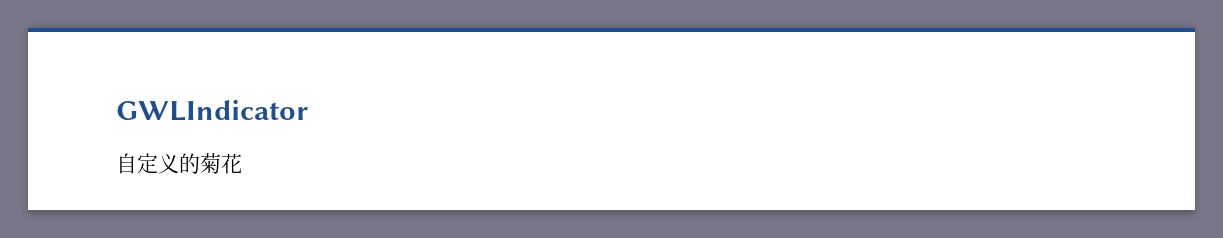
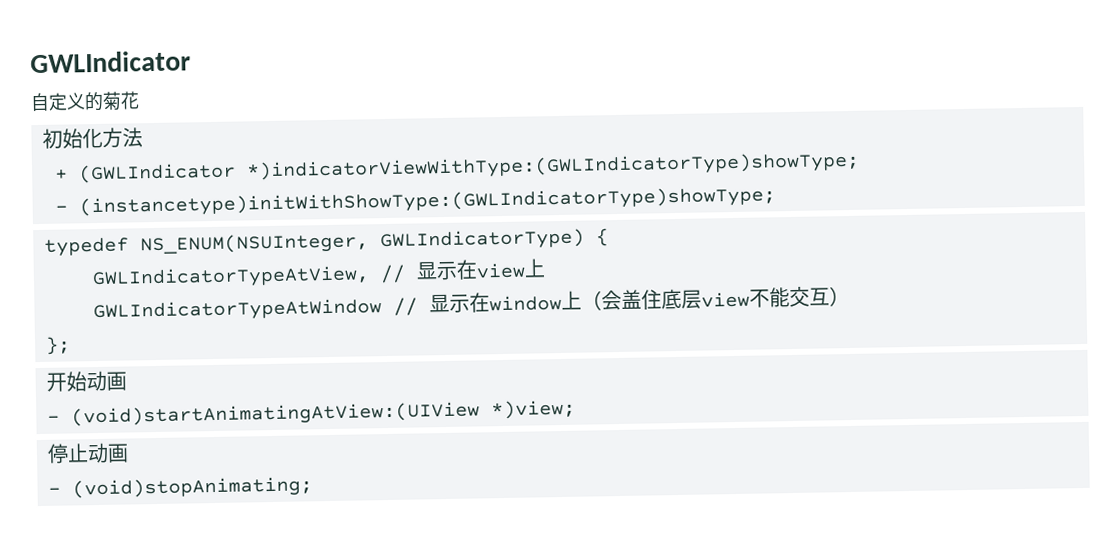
+ 初始化方法
+ + (GWLIndicator *)indicatorViewWithType:(GWLIndicatorType)showType;
+ - (instancetype)initWithShowType:(GWLIndicatorType)showType;
+ typedef NS_ENUM(NSUInteger, GWLIndicatorType) {
+ GWLIndicatorTypeAtView, // 显示在view上
+ GWLIndicatorTypeAtWindow // 显示在window上（会盖住底层view不能交互）
+ };
+ 开始动画
+ - (void)startAnimatingAtView:(UIView *)view;
+ 停止动画
+ - (void)stopAnimating;

